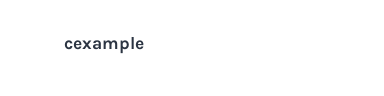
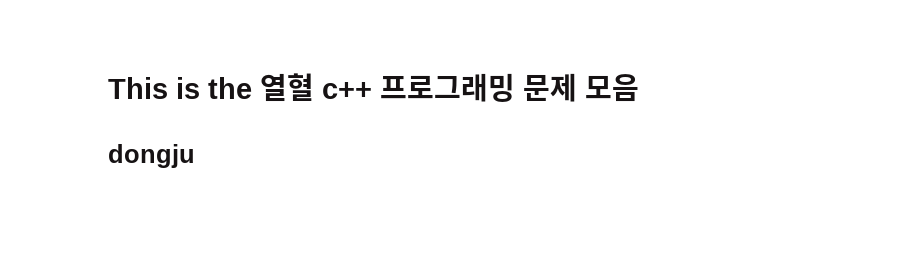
- cexample
+ This is the 열혈 c++ 프로그래밍 문제 모음
+ dongju

